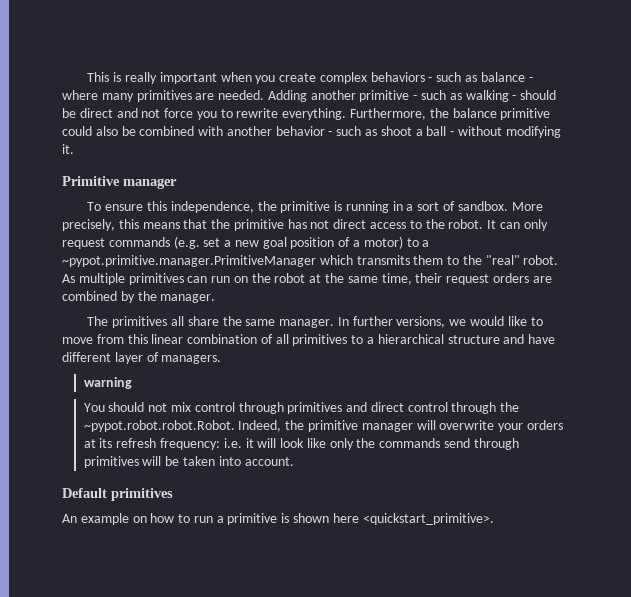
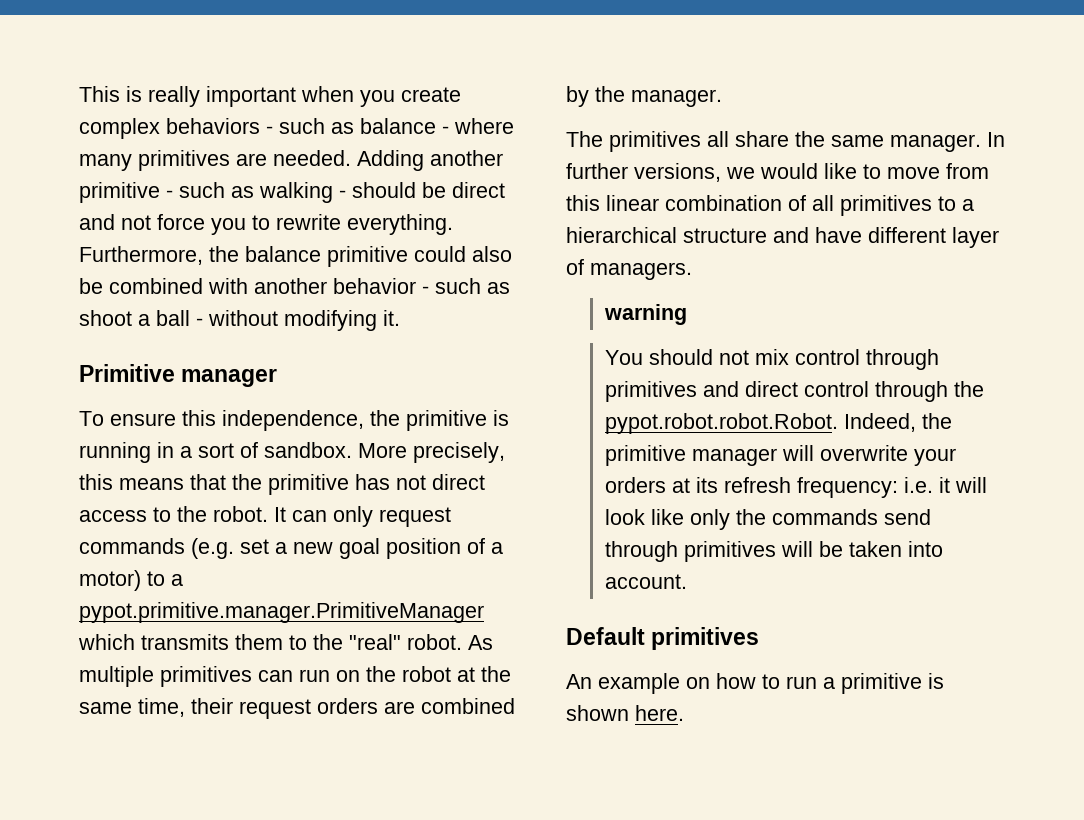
- It can only request commands (e.g. set a new goal position of a motor) to a ~pypot.primitive.manager.PrimitiveManager which transmits them to the "real" robot.
+ It can only request commands (e.g. set a new goal position of a motor) to a pypot.primitive.manager.PrimitiveManager which transmits them to the "real" robot.
- You should not mix control through primitives and direct control through the ~pypot.robot.robot.Robot. Indeed, the primitive manager will overwrite your orders at its refresh frequency: i.e. it will look like only the commands send through primitives will be taken into account.
+ You should not mix control through primitives and direct control through the pypot.robot.robot.Robot. Indeed, the primitive manager will overwrite your orders at its refresh frequency: i.e. it will look like only the commands send through primitives will be taken into account.
- An example on how to run a primitive is shown here <quickstart_primitive>.
+ An example on how to run a primitive is shown here.

